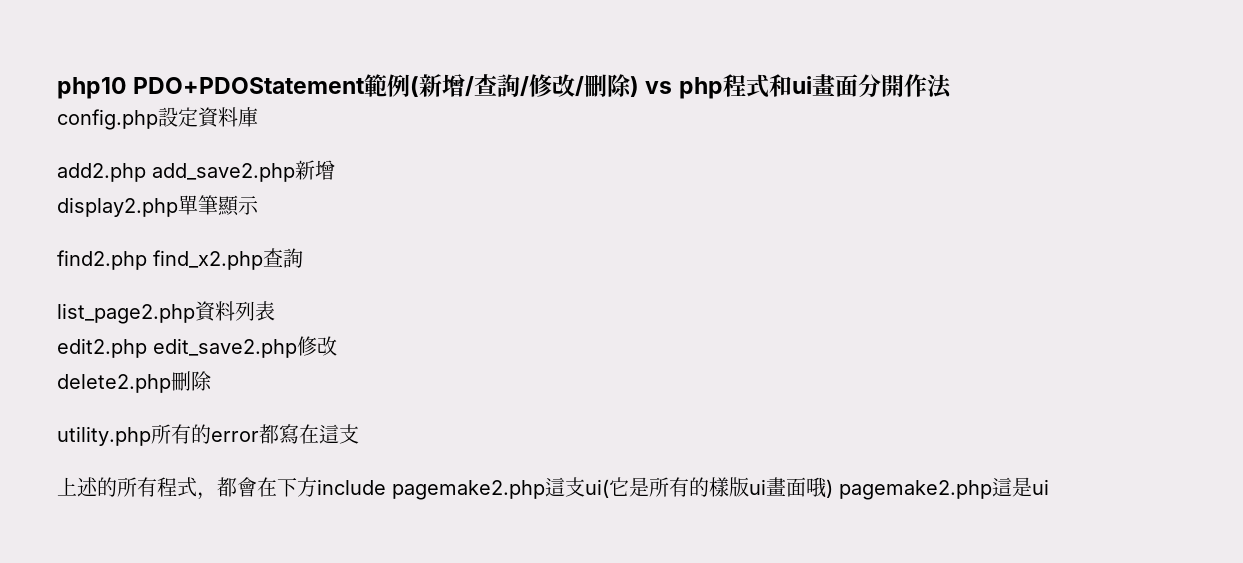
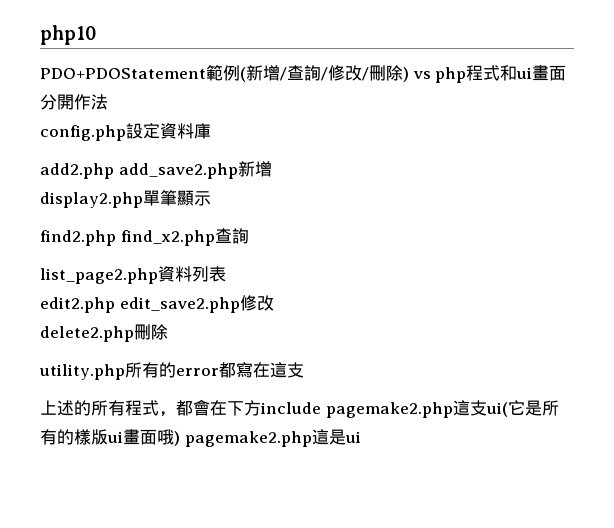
- php10 PDO+PDOStatement範例(新增/查詢/修改/刪除) vs php程式和ui畫面分開作法
+ php10
+ PDO+PDOStatement範例(新增/查詢/修改/刪除) vs php程式和ui畫面分開作法

